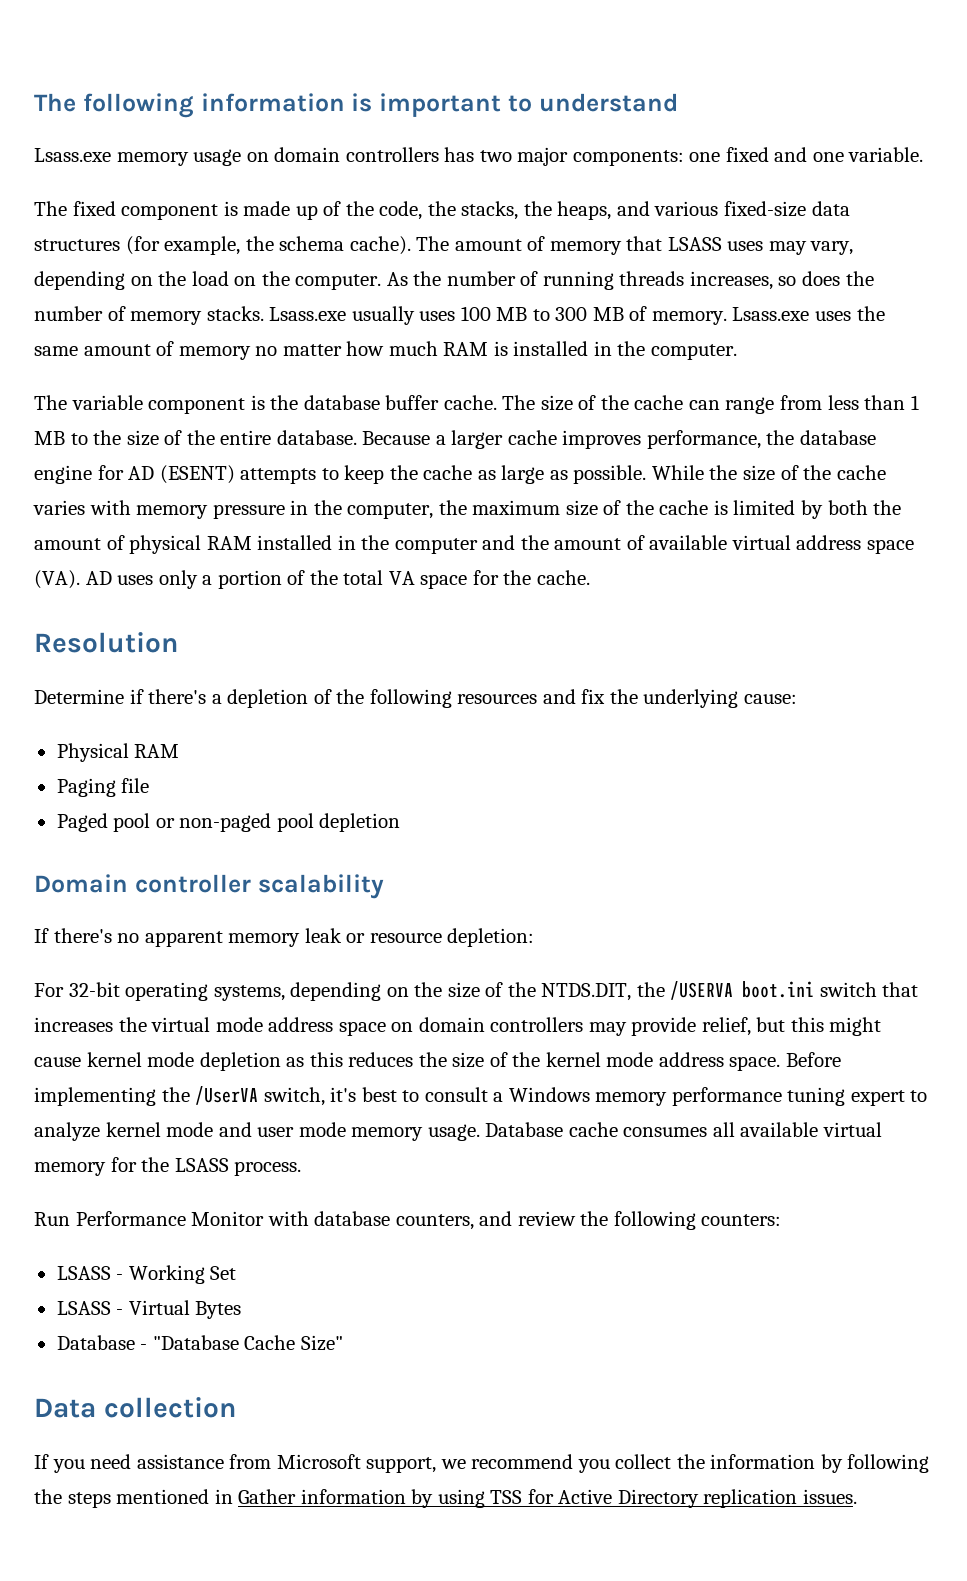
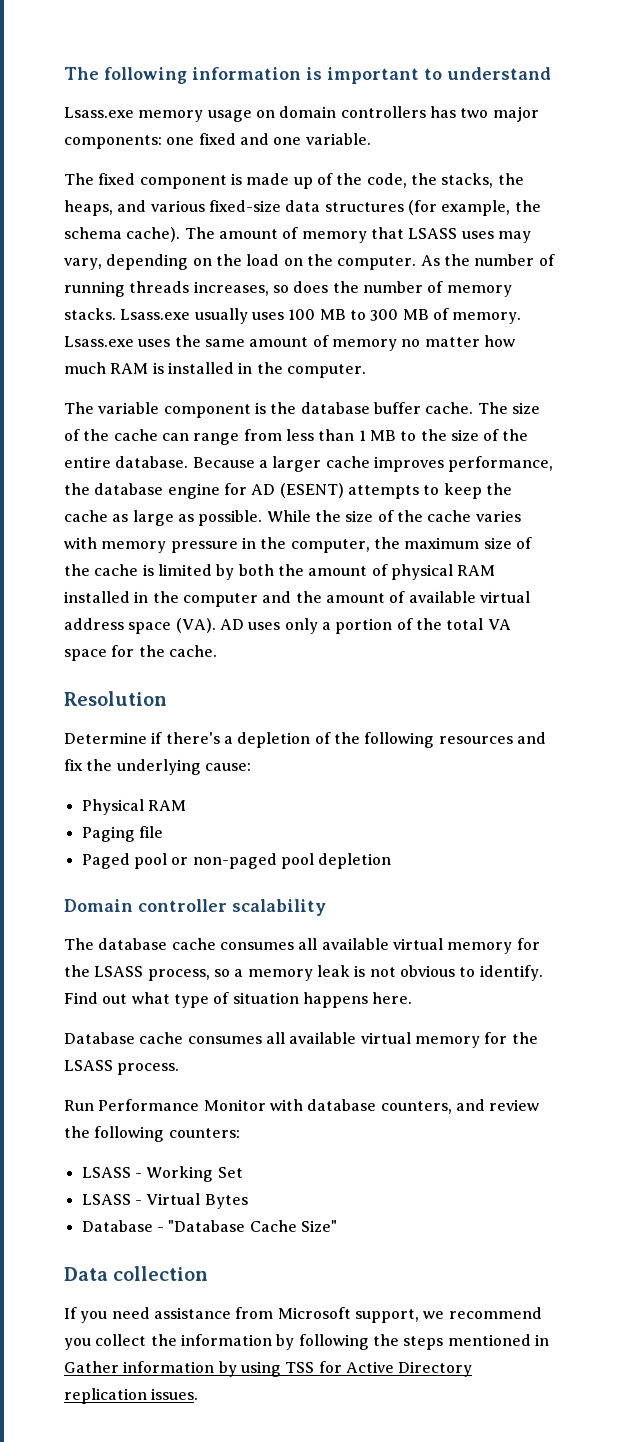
- If there's no apparent memory leak or resource depletion:
- For 32-bit operating systems, depending on the size of the NTDS.DIT, the /USERVA boot.ini switch that increases the virtual mode address space on domain controllers may provide relief, but this might cause kernel mode depletion as this reduces the size of the kernel mode address space. Before implementing the /UserVA switch, it's best to consult a Windows memory performance tuning expert to analyze kernel mode and user mode memory usage. Database cache consumes all available virtual memory for the LSASS process.
+ The database cache consumes all available virtual memory for the LSASS process, so a memory leak is not obvious to identify. Find out what type of situation happens here.
+ Database cache consumes all available virtual memory for the LSASS process.

